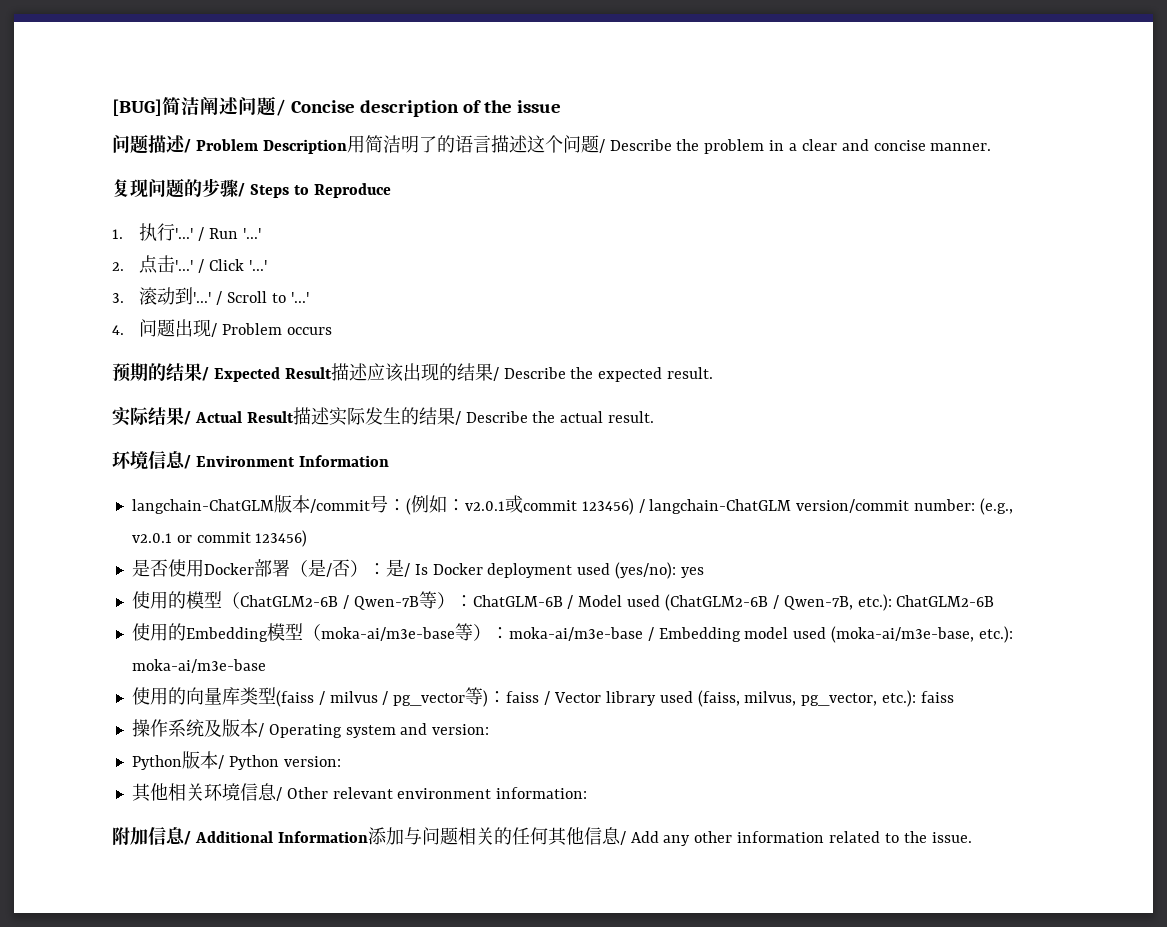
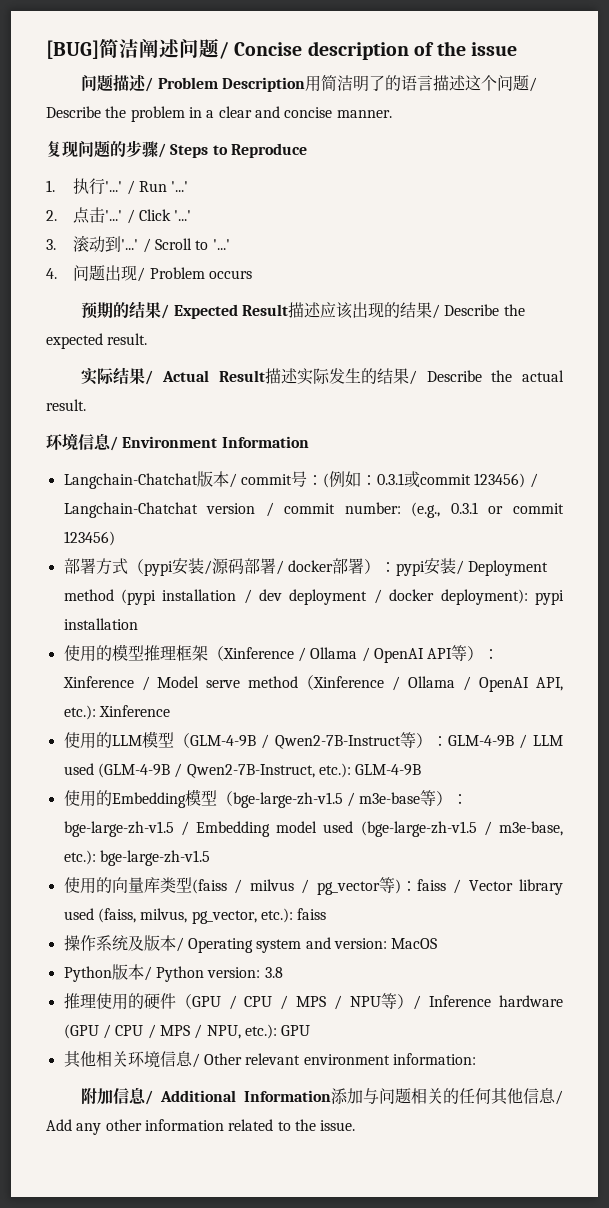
- langchain-ChatGLM版本/commit号：(例如：v2.0.1或commit 123456) / langchain-ChatGLM version/commit number: (e.g., v2.0.1 or commit 123456)
+ Langchain-Chatchat版本/ commit号：(例如：0.3.1或commit 123456) / Langchain-Chatchat version / commit number: (e.g., 0.3.1 or commit 123456)
- 是否使用Docker部署（是/否）：是/ Is Docker deployment used (yes/no): yes
- 使用的模型（ChatGLM2-6B / Qwen-7B等）：ChatGLM-6B / Model used (ChatGLM2-6B / Qwen-7B, etc.): ChatGLM2-6B
- 使用的Embedding模型（moka-ai/m3e-base等）：moka-ai/m3e-base / Embedding model used (moka-ai/m3e-base, etc.): moka-ai/m3e-base
+ 部署方式（pypi安装/源码部署/ docker部署）：pypi安装/ Deployment method (pypi installation / dev deployment / docker deployment): pypi installation
+ 使用的模型推理框架（Xinference / Ollama / OpenAI API等）：Xinference / Model serve method（Xinference / Ollama / OpenAI API, etc.): Xinference
+ 使用的LLM模型（GLM-4-9B / Qwen2-7B-Instruct等）：GLM-4-9B / LLM used (GLM-4-9B / Qwen2-7B-Instruct, etc.): GLM-4-9B
+ 使用的Embedding模型（bge-large-zh-v1.5 / m3e-base等）：bge-large-zh-v1.5 / Embedding model used (bge-large-zh-v1.5 / m3e-base, etc.): bge-large-zh-v1.5
- 操作系统及版本/ Operating system and version:
+ 操作系统及版本/ Operating system and version: MacOS
- Python版本/ Python version:
+ Python版本/ Python version: 3.8
+ 推理使用的硬件（GPU / CPU / MPS / NPU等）/ Inference hardware (GPU / CPU / MPS / NPU, etc.): GPU

